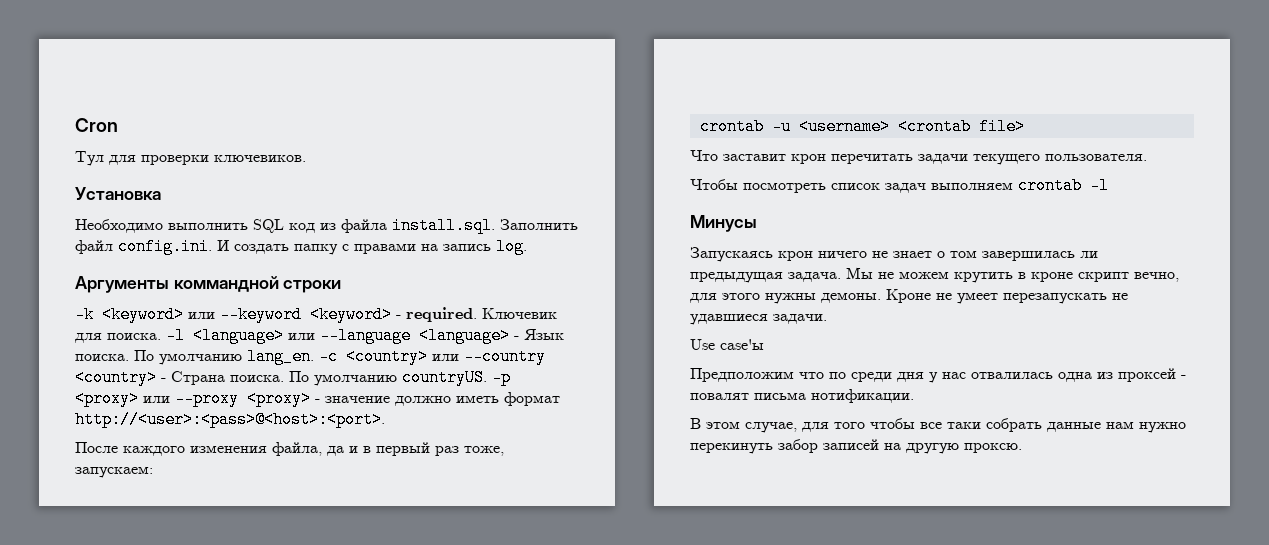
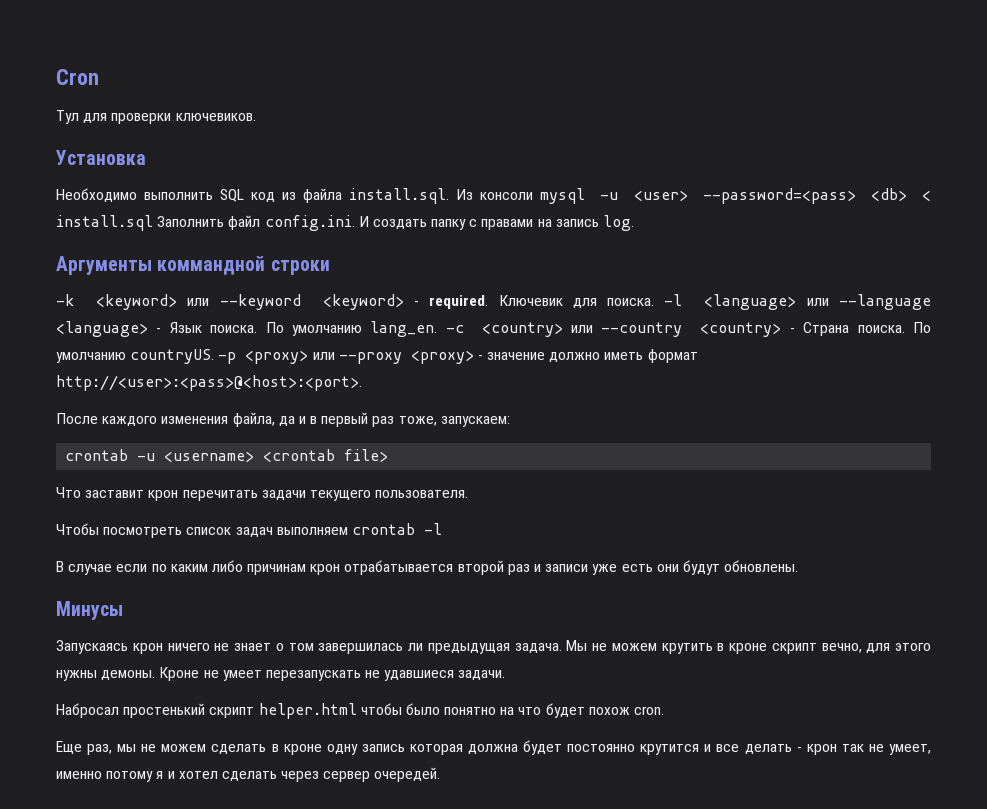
- Необходимо выполнить SQL код из файла install.sql. Заполнить файл config.ini. И создать папку с правами на запись log.
+ Необходимо выполнить SQL код из файла install.sql. Из консоли mysql -u <user> --password=<pass> <db> < install.sql Заполнить файл config.ini. И создать папку с правами на запись log.
+ В случае если по каким либо причинам крон отрабатывается второй раз и записи уже есть они будут обновлены.
- Use case'ы
- Предположим что по среди дня у нас отвалилась одна из проксей - повалят письма нотификации.
- В этом случае, для того чтобы все таки собрать данные нам нужно перекинуть забор записей на другую проксю.
+ Набросал простенький скрипт helper.html чтобы было понятно на что будет похож cron.
+ Еще раз, мы не можем сделать в кроне одну запись которая должна будет постоянно крутится и все делать - крон так не умеет, именно потому я и хотел сделать через сервер очередей.

